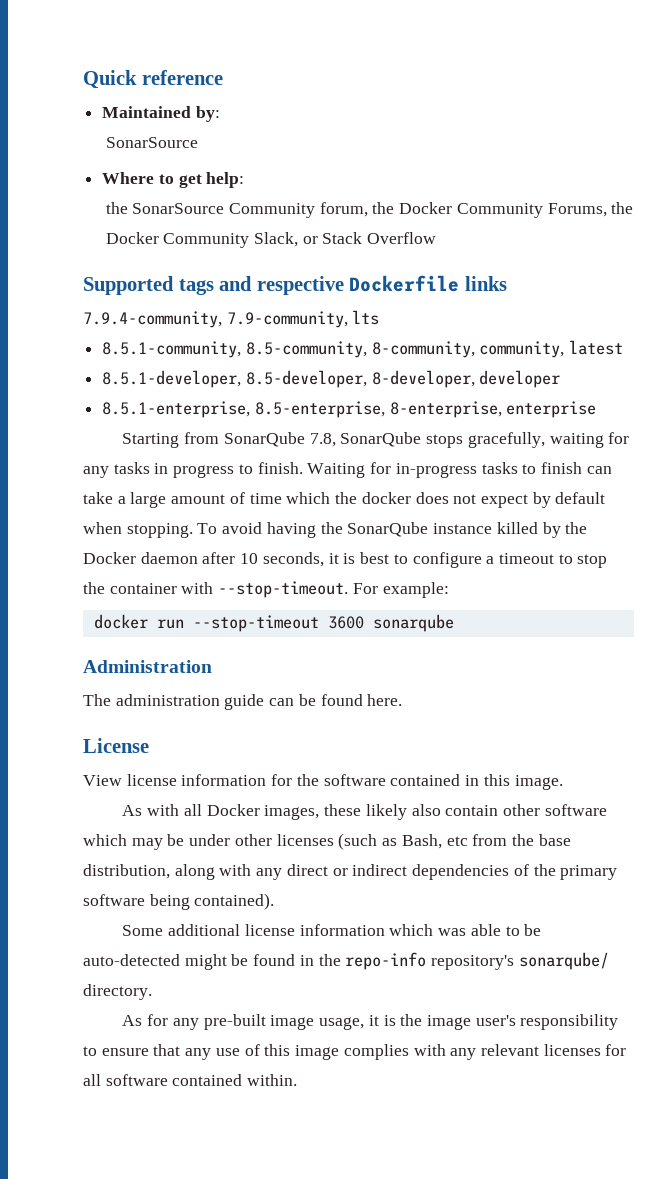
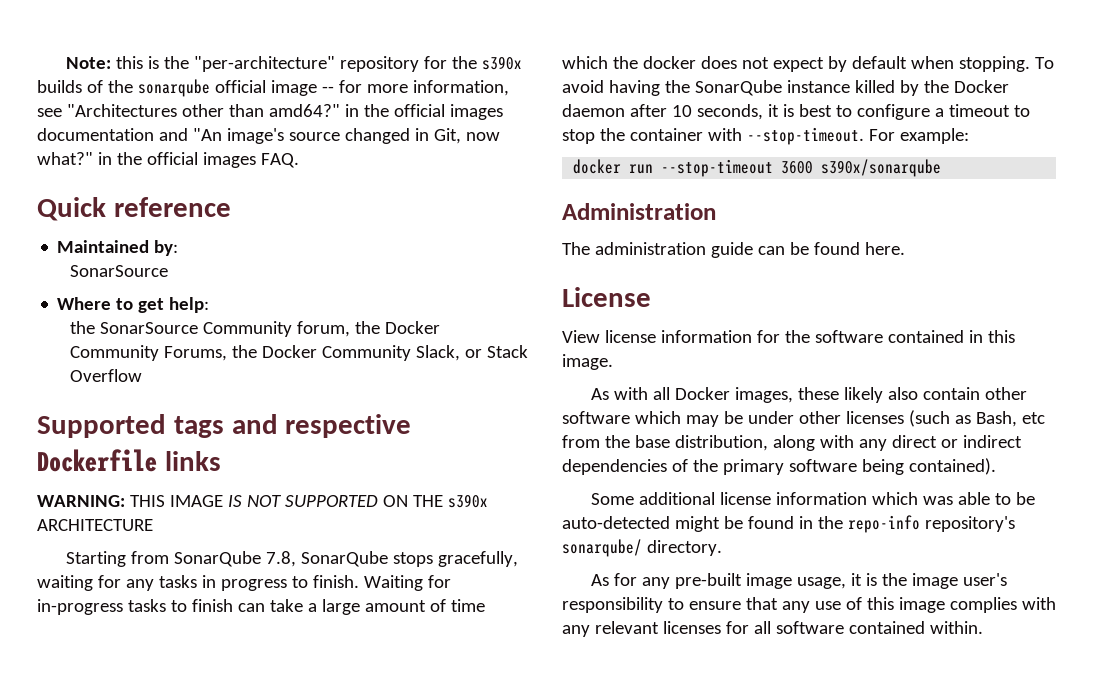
+ Note: this is the "per-architecture" repository for the s390x builds of the sonarqube official image -- for more information, see "Architectures other than amd64?" in the official images documentation and "An image's source changed in Git, now what?" in the official images FAQ.
- 7.9.4-community, 7.9-community, lts
- 8.5.1-community, 8.5-community, 8-community, community, latest
- 8.5.1-developer, 8.5-developer, 8-developer, developer
- 8.5.1-enterprise, 8.5-enterprise, 8-enterprise, enterprise
+ WARNING: THIS IMAGE IS NOT SUPPORTED ON THE s390x ARCHITECTURE
- docker run --stop-timeout 3600 sonarqube
+ docker run --stop-timeout 3600 s390x/sonarqube

